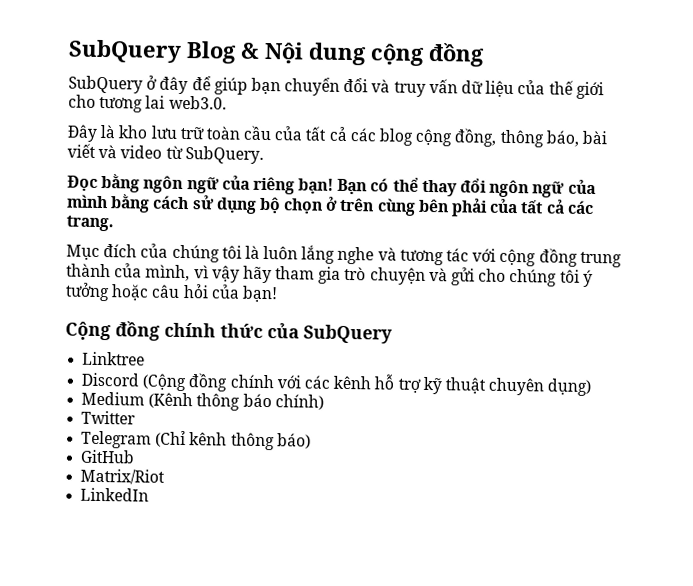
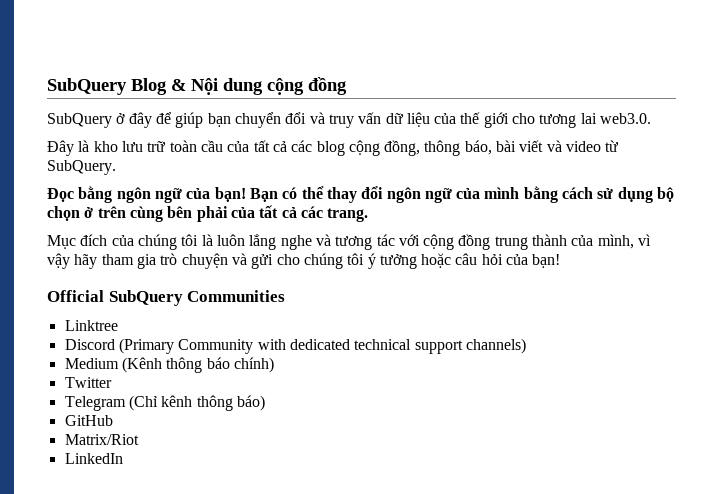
- Đọc bằng ngôn ngữ của riêng bạn!
+ Đọc bằng ngôn ngữ của bạn!
- Cộng đồng chính thức của SubQuery
+ Official SubQuery Communities
- Discord (Cộng đồng chính với các kênh hỗ trợ kỹ thuật chuyên dụng)
+ Discord (Primary Community with dedicated technical support channels)

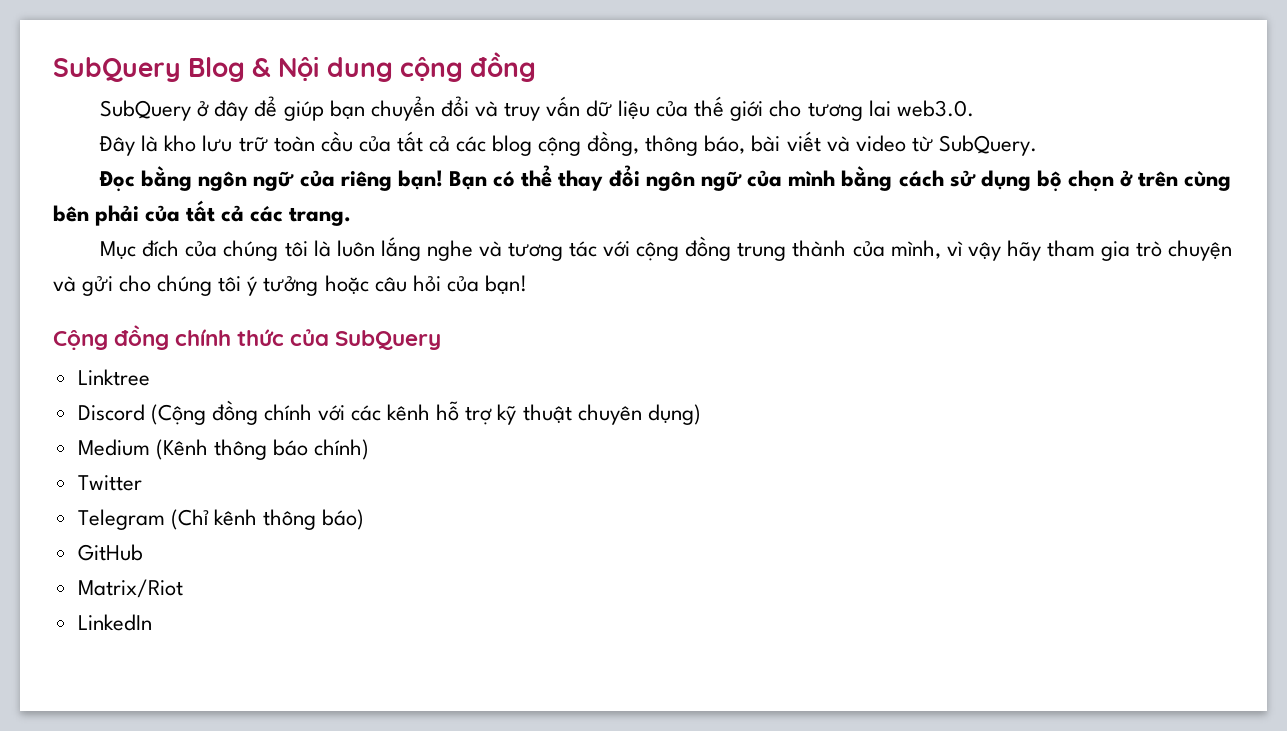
- Đọc bằng ngôn ngữ của bạn!
+ Đọc bằng ngôn ngữ của riêng bạn!
- Official SubQuery Communities
+ Cộng đồng chính thức của SubQuery
- Discord (Primary Community with dedicated technical support channels)
+ Discord (Cộng đồng chính với các kênh hỗ trợ kỹ thuật chuyên dụng)

